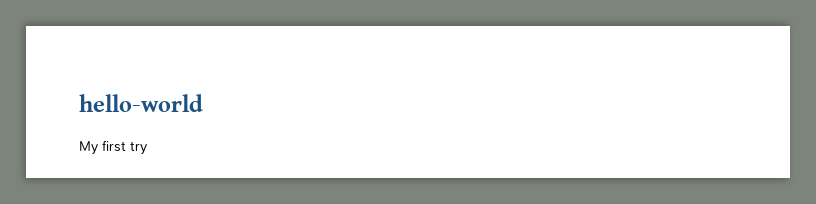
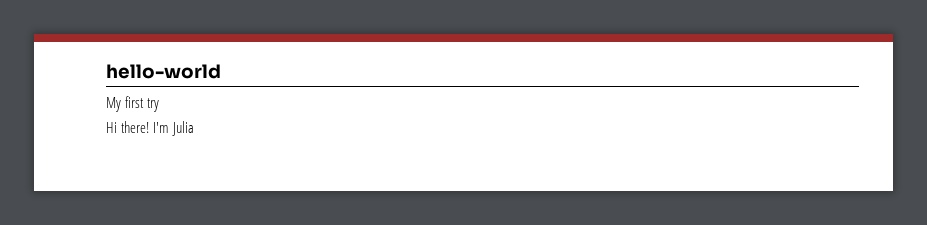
+ Hi there! I'm Julia

